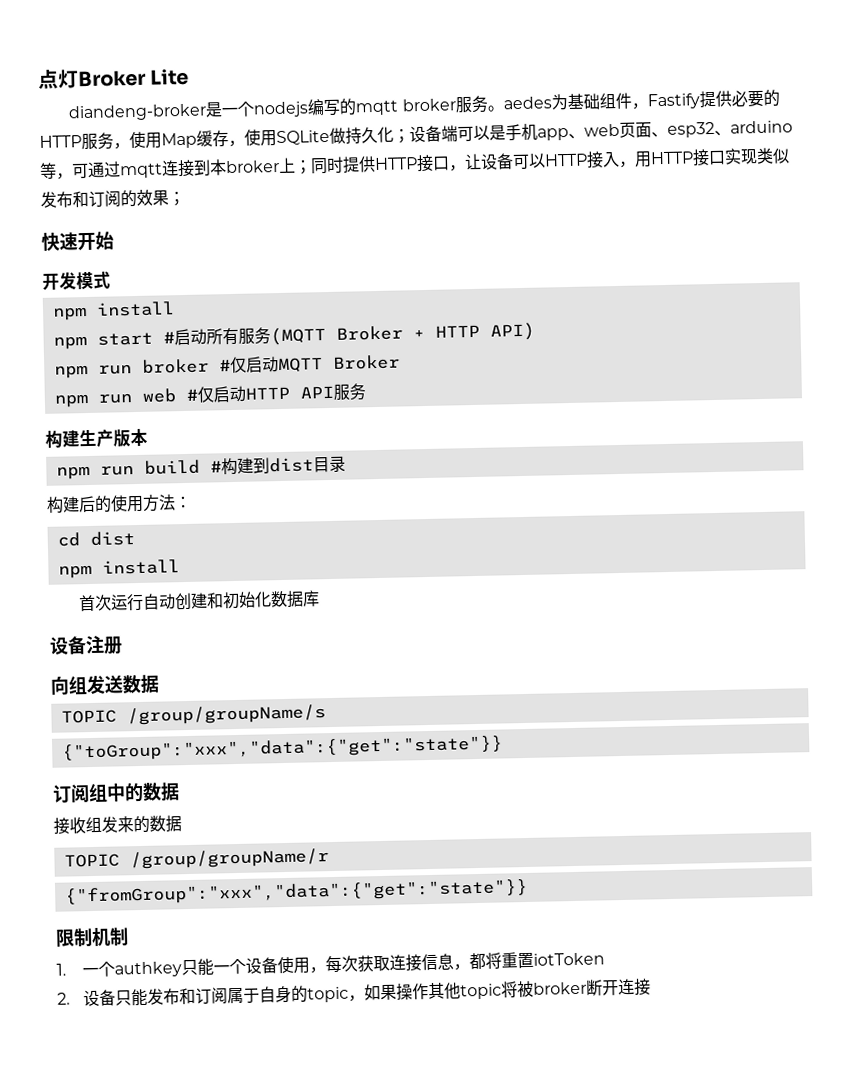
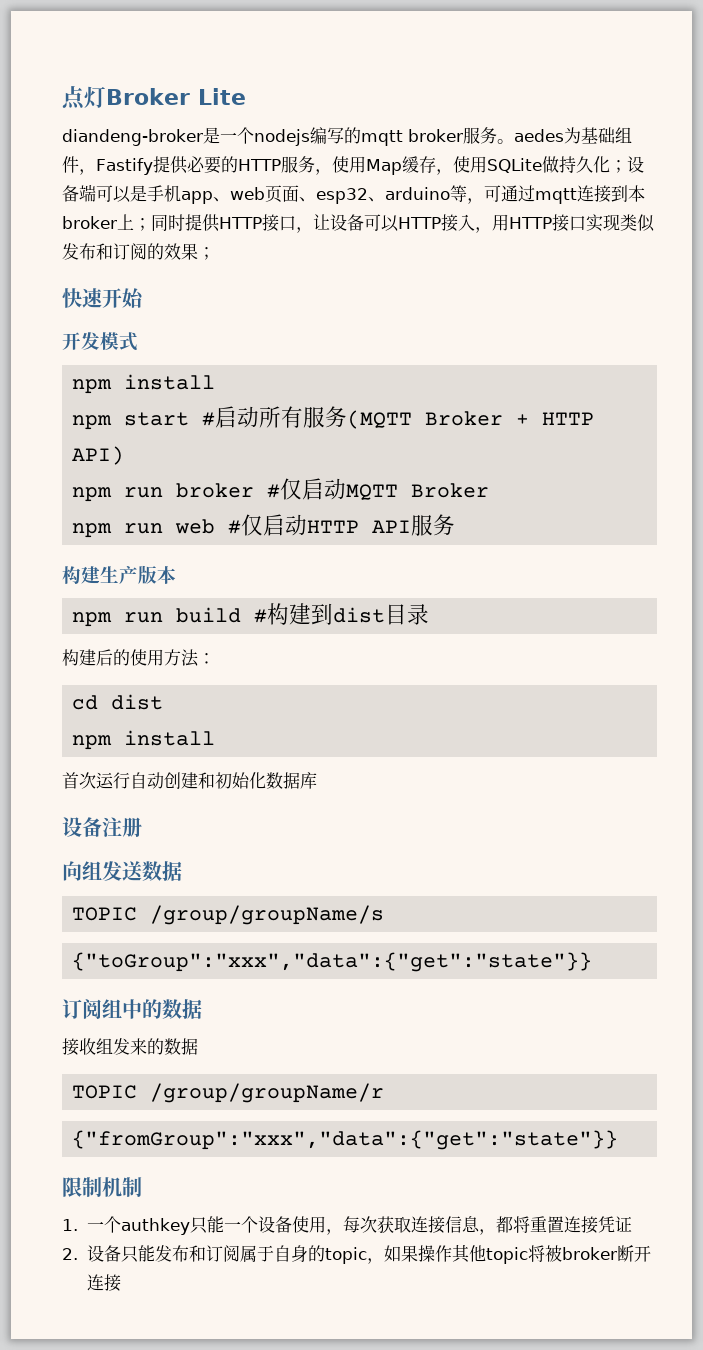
- 1.一个authkey只能一个设备使用，每次获取连接信息，都将重置iotToken
+ 1.一个authkey只能一个设备使用，每次获取连接信息，都将重置连接凭证

